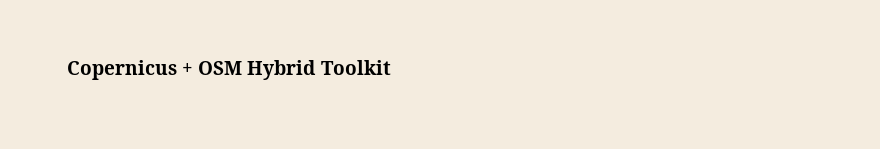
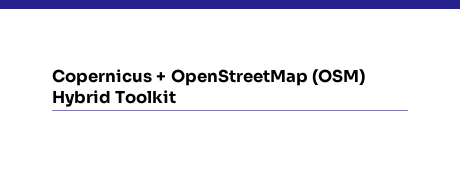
- Copernicus + OSM Hybrid Toolkit
+ Copernicus + OpenStreetMap (OSM) Hybrid Toolkit

